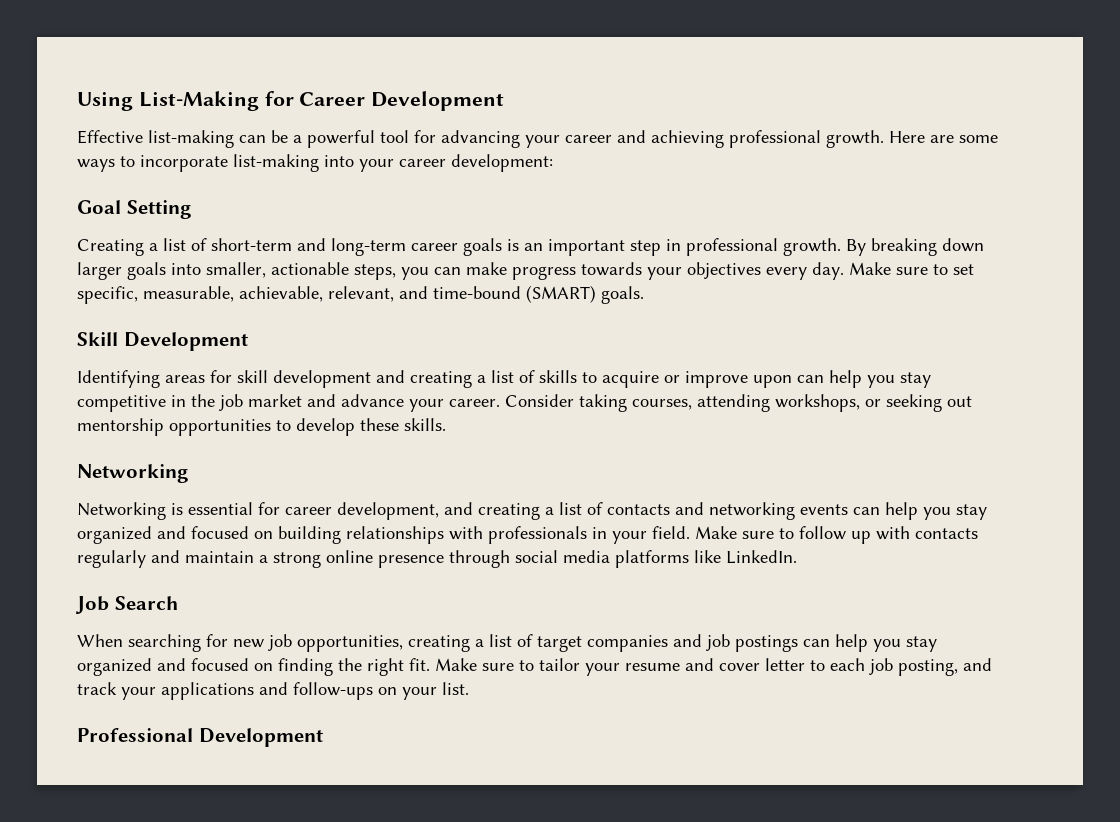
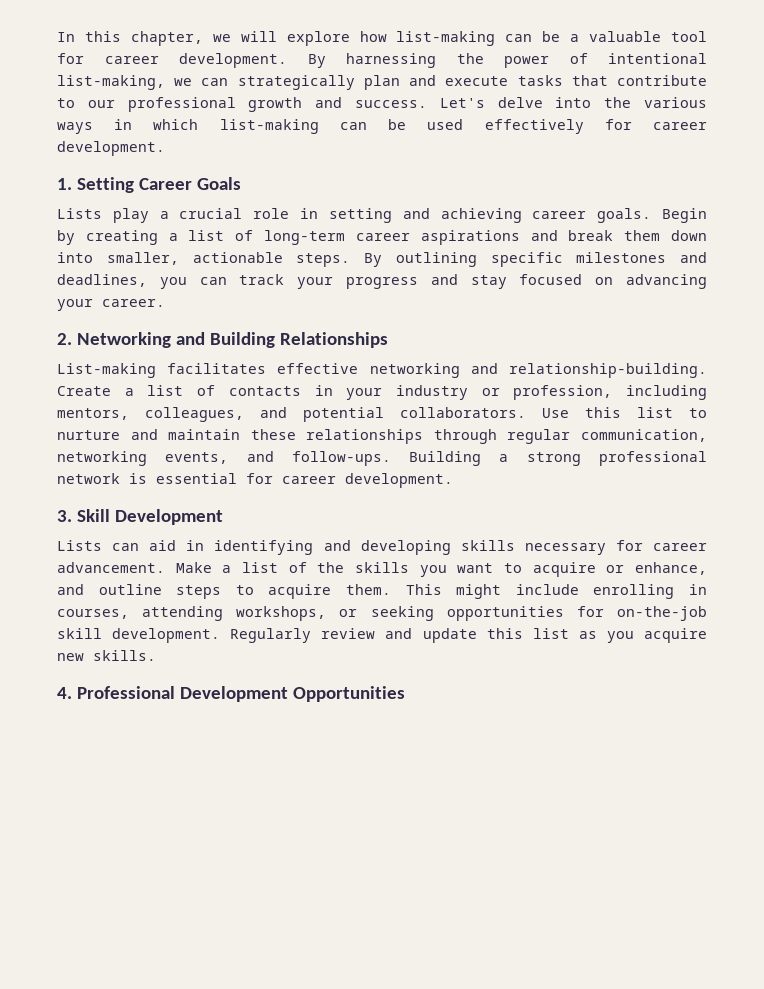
- Using List-Making for Career Development
- Effective list-making can be a powerful tool for advancing your career and achieving professional growth. Here are some ways to incorporate list-making into your career development:
- Goal Setting
- Creating a list of short-term and long-term career goals is an important step in professional growth. By breaking down larger goals into smaller, actionable steps, you can make progress towards your objectives every day. Make sure to set specific, measurable, achievable, relevant, and time-bound (SMART) goals.
- Skill Development
- Identifying areas for skill development and creating a list of skills to acquire or improve upon can help you stay competitive in the job market and advance your career. Consider taking courses, attending workshops, or seeking out mentorship opportunities to develop these skills.
- Networking
- Networking is essential for career development, and creating a list of contacts and networking events can help you stay organized and focused on building relationships with professionals in your field. Make sure to follow up with contacts regularly and maintain a strong online presence through social media platforms like LinkedIn.
- Job Search
- When searching for new job opportunities, creating a list of target companies and job postings can help you stay organized and focused on finding the right fit. Make sure to tailor your resume and cover letter to each job posting, and track your applications and follow-ups on your list.
- Professional Development
+ In this chapter, we will explore how list-making can be a valuable tool for career development. By harnessing the power of intentional list-making, we can strategically plan and execute tasks that contribute to our professional growth and success. Let's delve into the various ways in which list-making can be used effectively for career development.
+ 1. Setting Career Goals
+ Lists play a crucial role in setting and achieving career goals. Begin by creating a list of long-term career aspirations and break them down into smaller, actionable steps. By outlining specific milestones and deadlines, you can track your progress and stay focused on advancing your career.
+ 2. Networking and Building Relationships
+ List-making facilitates effective networking and relationship-building. Create a list of contacts in your industry or profession, including mentors, colleagues, and potential collaborators. Use this list to nurture and maintain these relationships through regular communication, networking events, and follow-ups. Building a strong professional network is essential for career development.
+ 3. Skill Development
+ Lists can aid in identifying and developing skills necessary for career advancement. Make a list of the skills you want to acquire or enhance, and outline steps to acquire them. This might include enrolling in courses, attending workshops, or seeking opportunities for on-the-job skill development. Regularly review and update this list as you acquire new skills.
+ 4. Professional Development Opportunities

